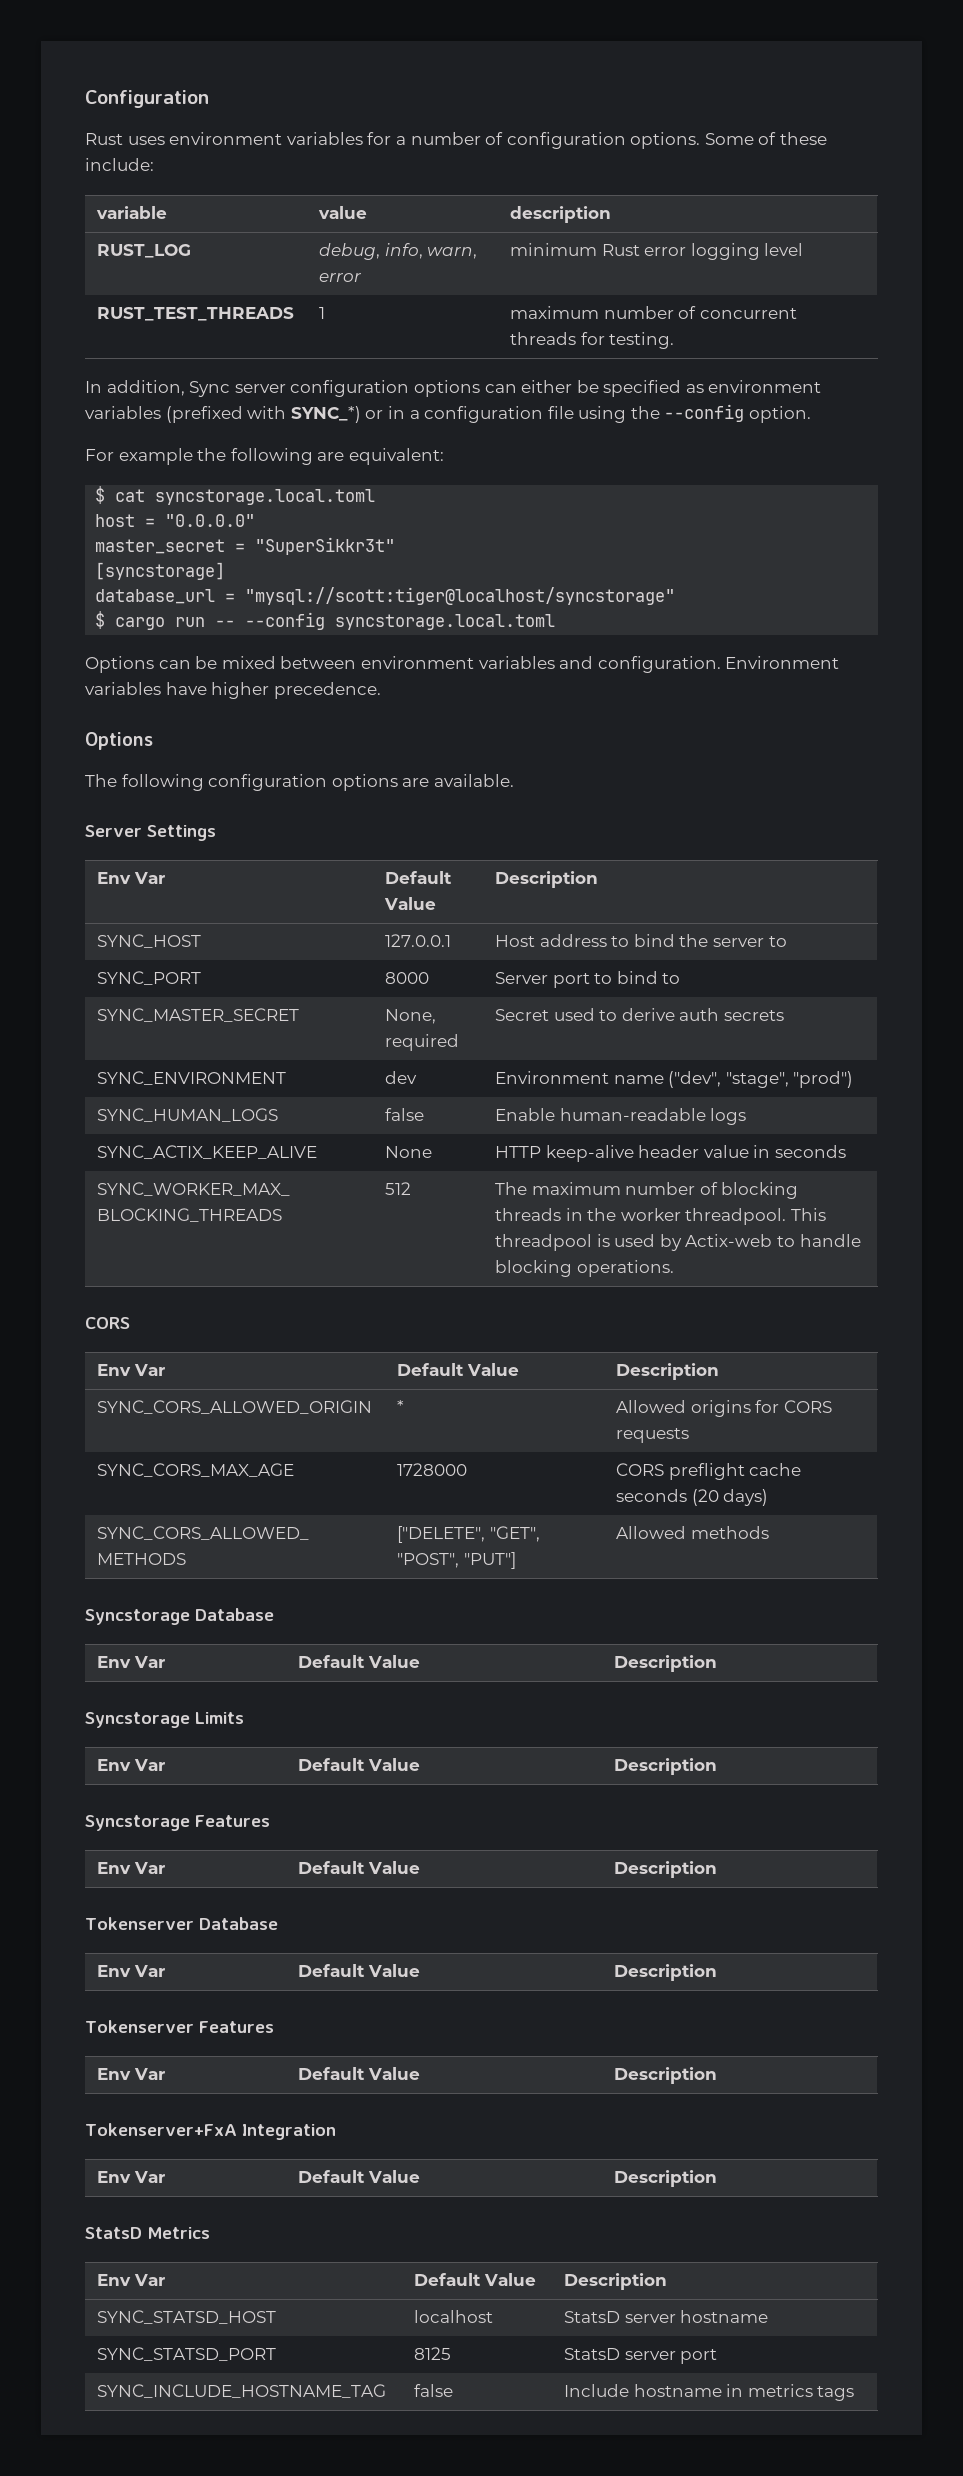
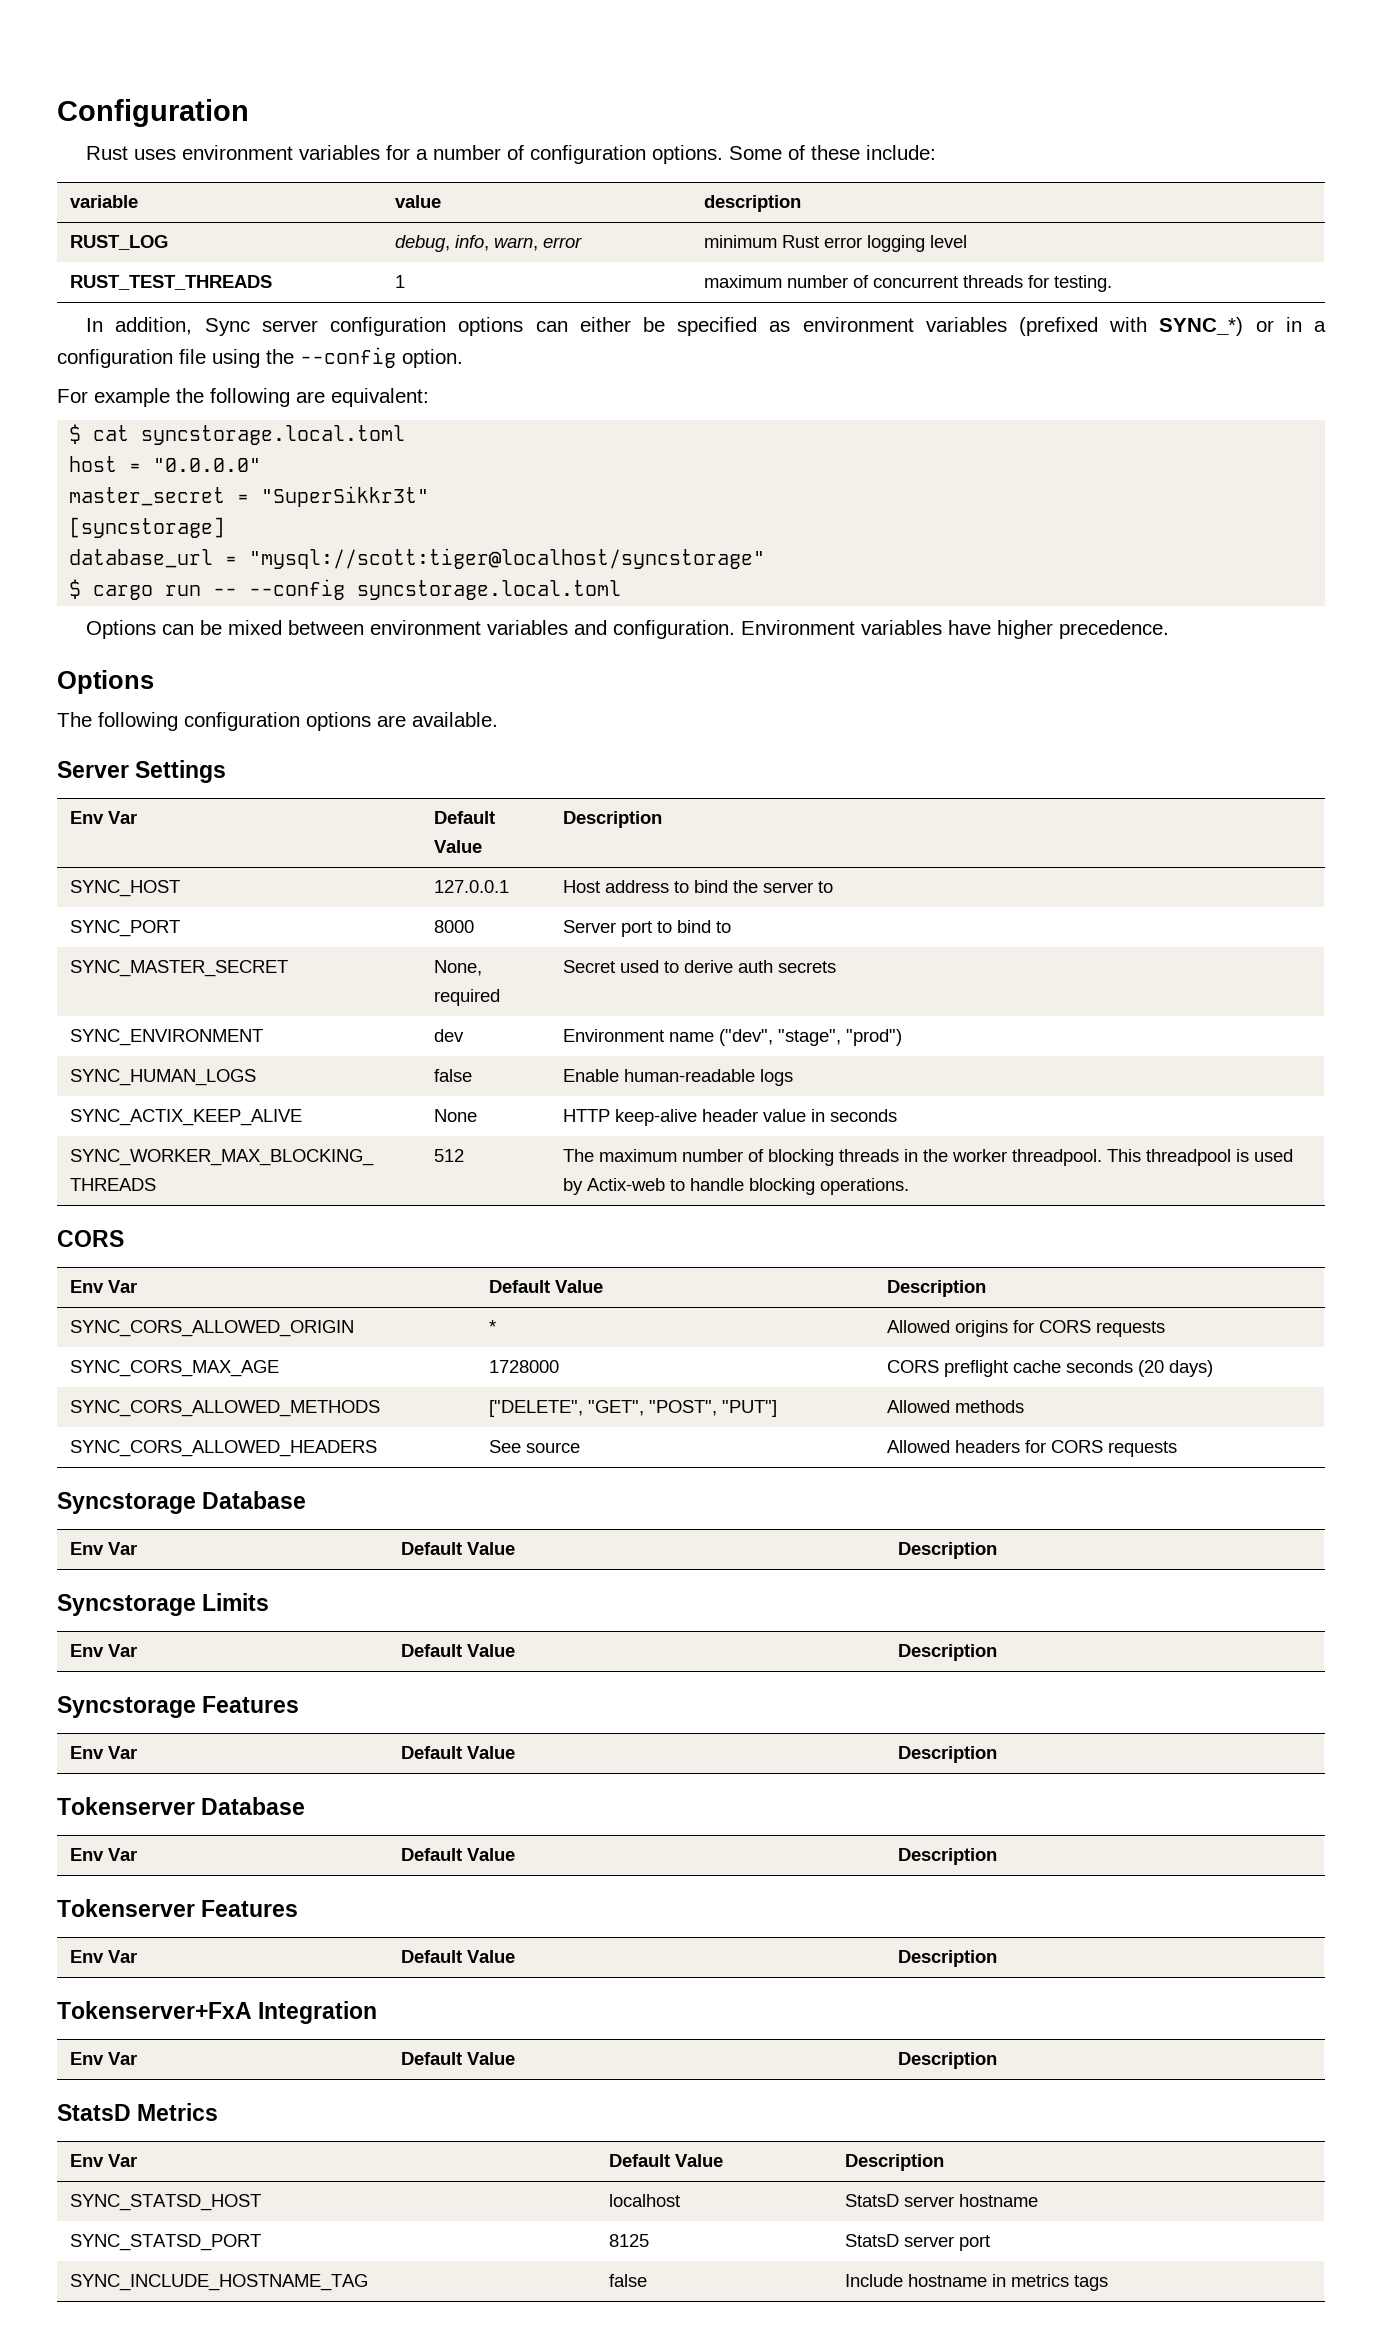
+ SYNC_CORS_ALLOWED_HEADERS | See source | Allowed headers for CORS requests

